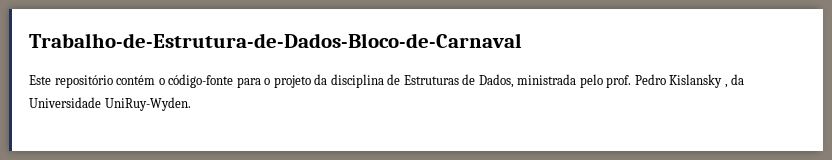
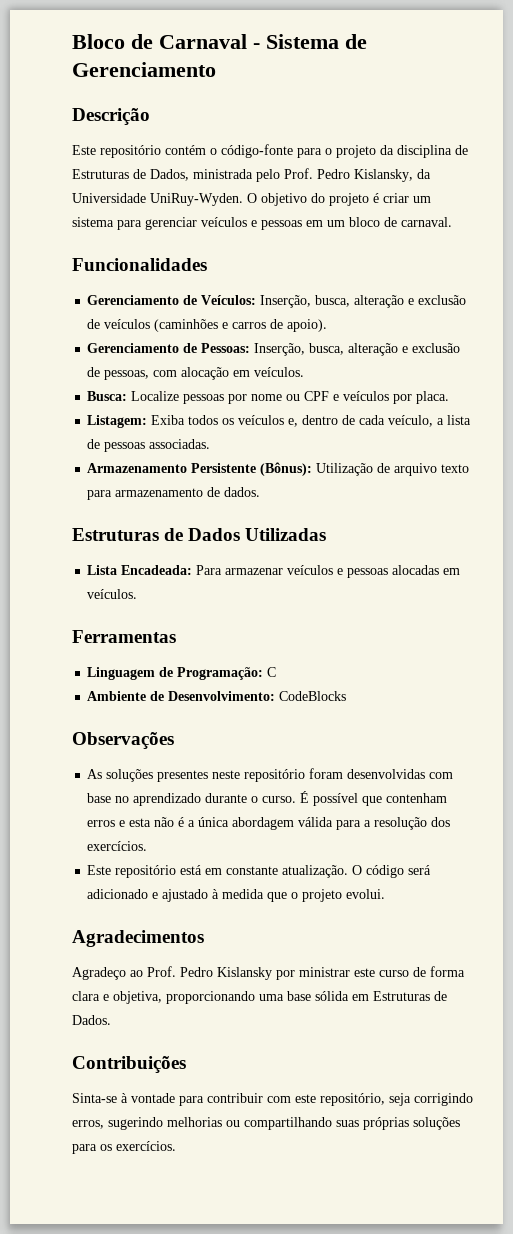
- Trabalho-de-Estrutura-de-Dados-Bloco-de-Carnaval
+ Bloco de Carnaval - Sistema de Gerenciamento
+ Descrição
- Este repositório contém o código-fonte para o projeto da disciplina de Estruturas de Dados, ministrada pelo prof. Pedro Kislansky , da Universidade UniRuy-Wyden.
+ Este repositório contém o código-fonte para o projeto da disciplina de Estruturas de Dados, ministrada pelo Prof. Pedro Kislansky, da Universidade UniRuy-Wyden. O objetivo do projeto é criar um sistema para gerenciar veículos e pessoas em um bloco de carnaval.
+ Funcionalidades
+ Gerenciamento de Veículos: Inserção, busca, alteração e exclusão de veículos (caminhões e carros de apoio).
+ Gerenciamento de Pessoas: Inserção, busca, alteração e exclusão de pessoas, com alocação em veículos.
+ Busca: Localize pessoas por nome ou CPF e veículos por placa.
+ Listagem: Exiba todos os veículos e, dentro de cada veículo, a lista de pessoas associadas.
+ Armazenamento Persistente (Bônus): Utilização de arquivo texto para armazenamento de dados.
+ Estruturas de Dados Utilizadas
+ Lista Encadeada: Para armazenar veículos e pessoas alocadas em veículos.
+ Ferramentas
+ Linguagem de Programação: C
+ Ambiente de Desenvolvimento: CodeBlocks
+ Observações
+ As soluções presentes neste repositório foram desenvolvidas com base no aprendizado durante o curso. É possível que contenham erros e esta não é a única abordagem válida para a resolução dos exercícios.
+ Este repositório está em constante atualização. O código será adicionado e ajustado à medida que o projeto evolui.
+ Agradecimentos
+ Agradeço ao Prof. Pedro Kislansky por ministrar este curso de forma clara e objetiva, proporcionando uma base sólida em Estruturas de Dados.
+ Contribuições
+ Sinta-se à vontade para contribuir com este repositório, seja corrigindo erros, sugerindo melhorias ou compartilhando suas próprias soluções para os exercícios.

